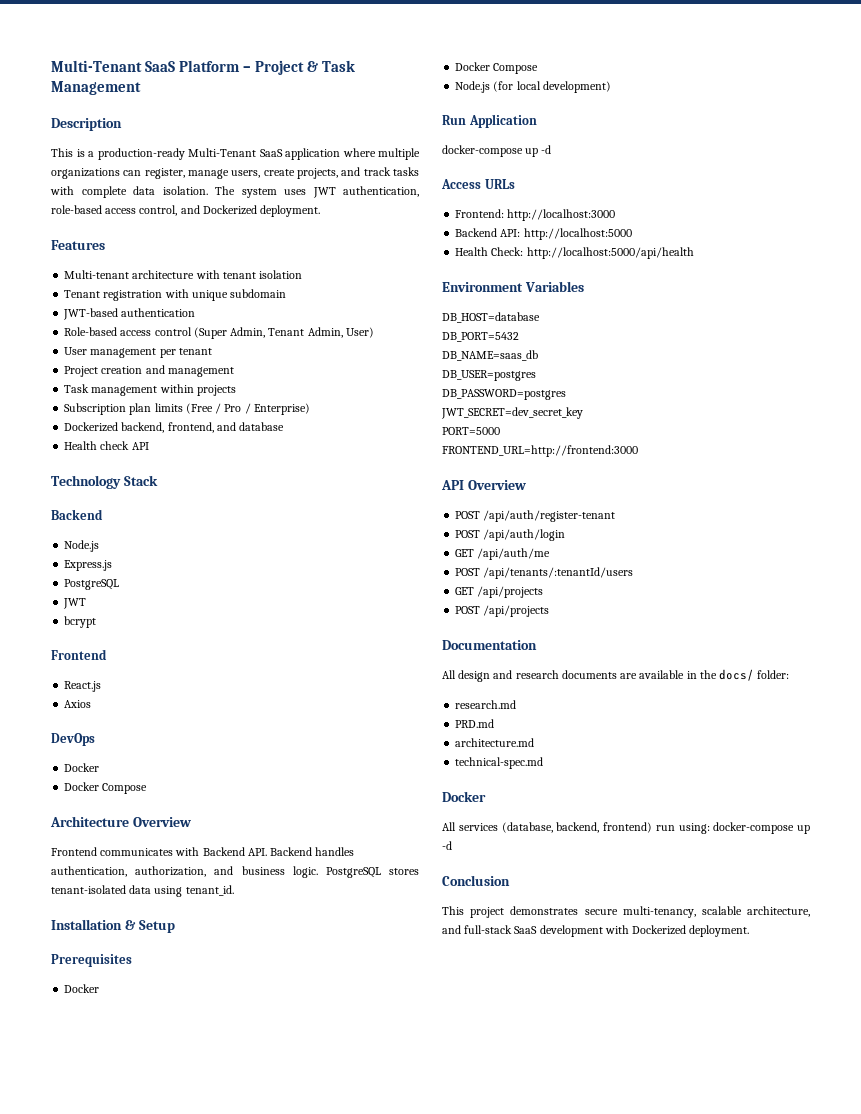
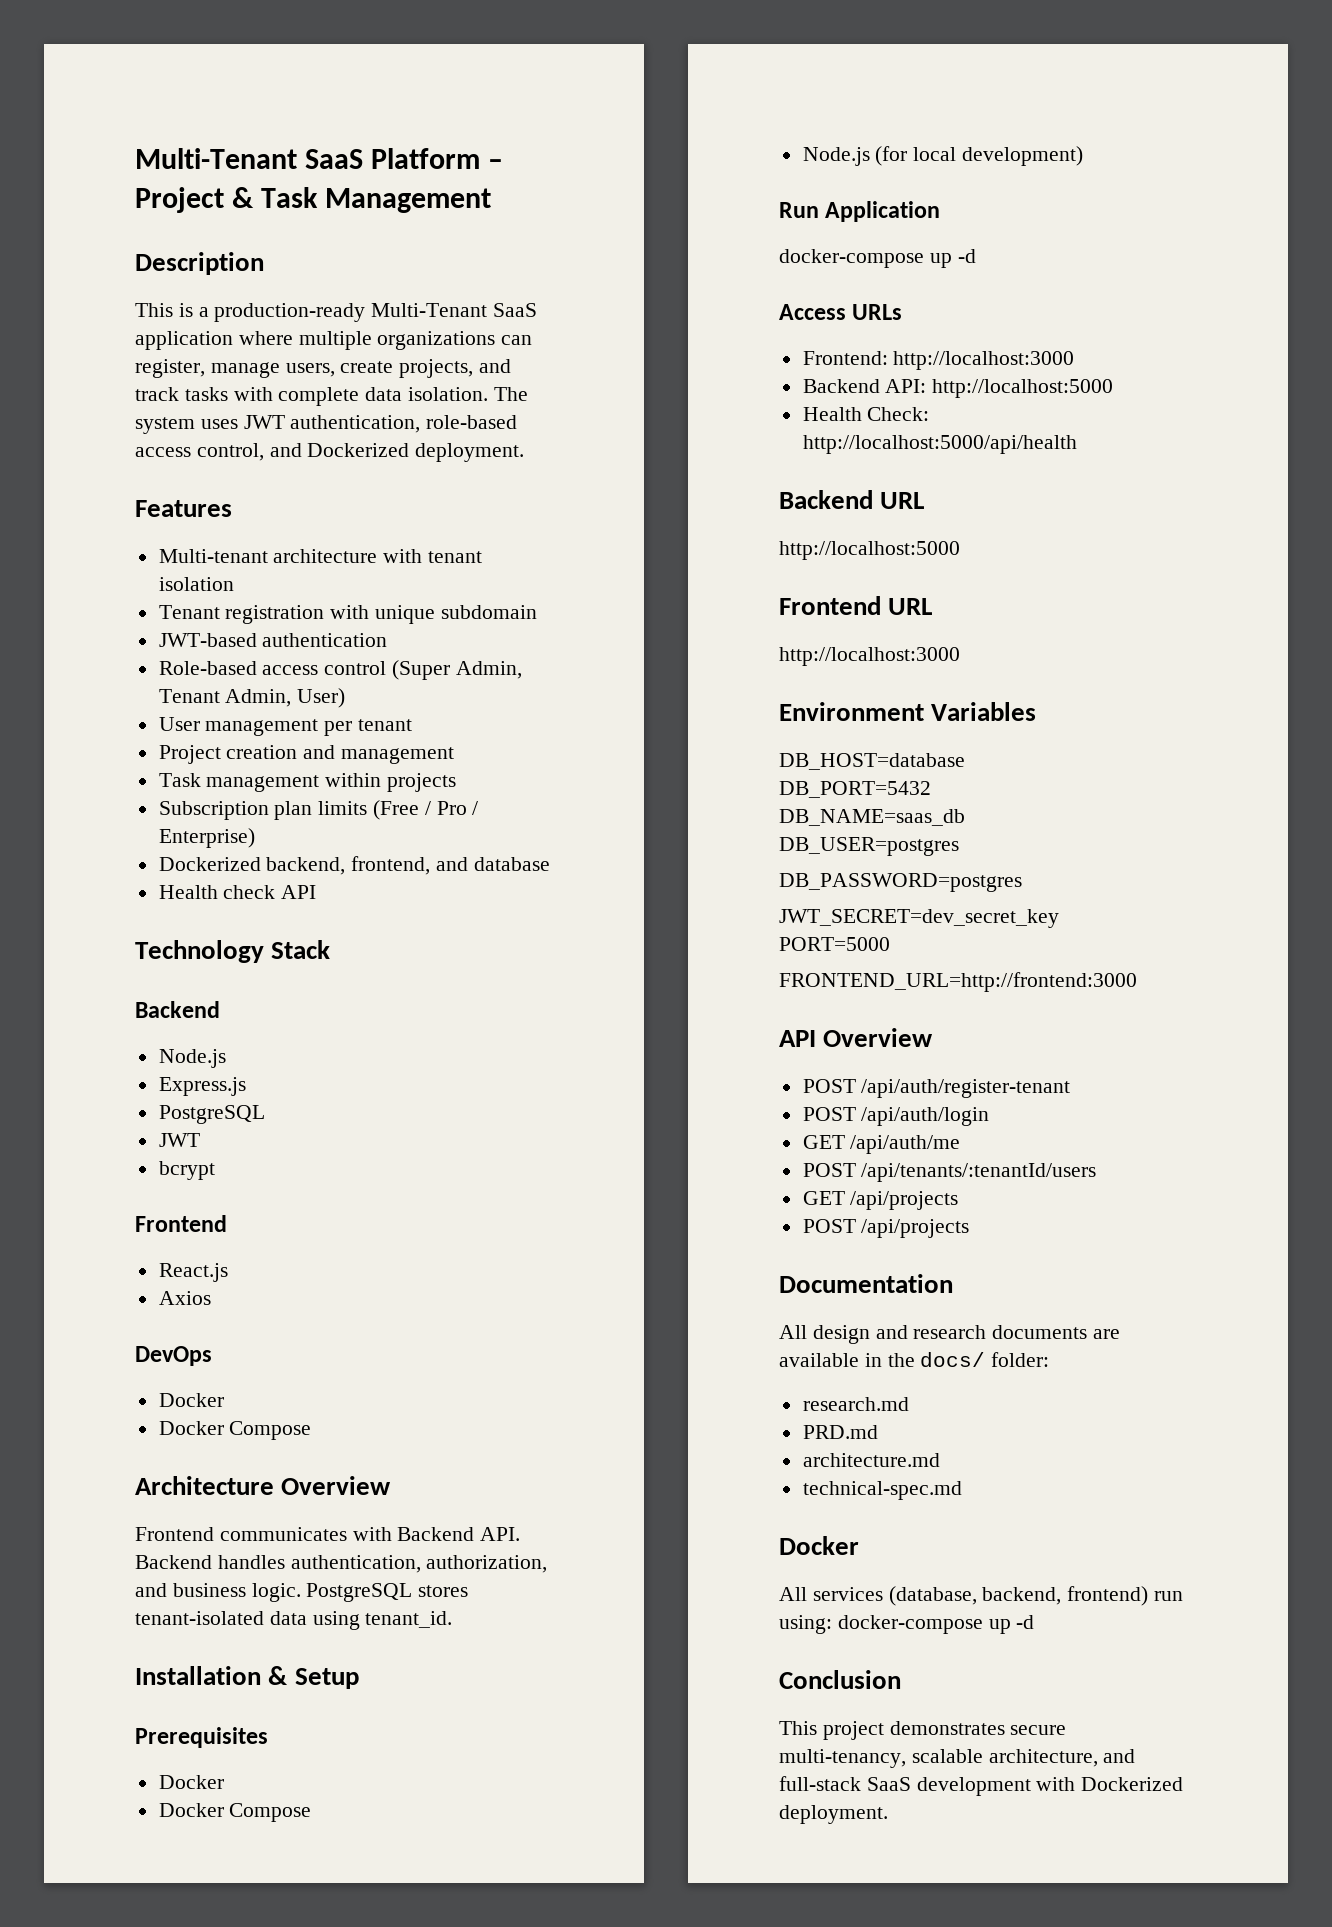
+ Backend URL
+ http://localhost:5000
+ Frontend URL
+ http://localhost:3000

